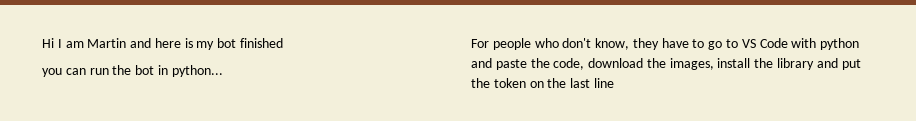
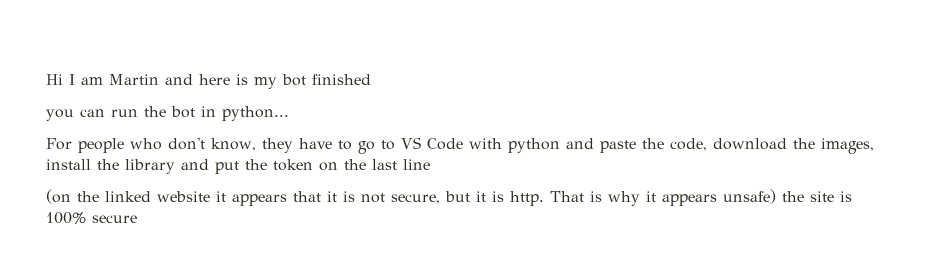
+ (on the linked website it appears that it is not secure, but it is http. That is why it appears unsafe) the site is 100% secure

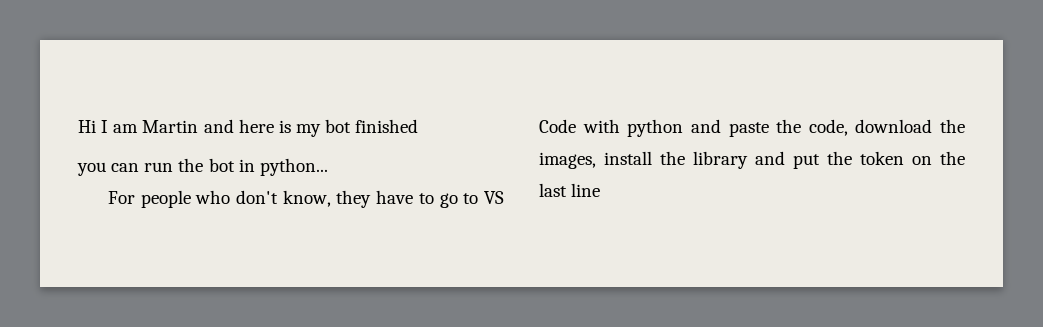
- (on the linked website it appears that it is not secure, but it is http. That is why it appears unsafe) the site is 100% secure

